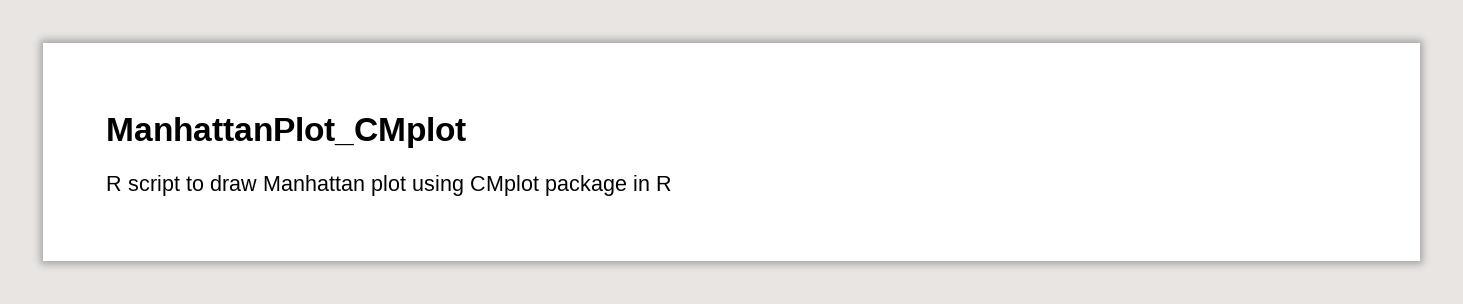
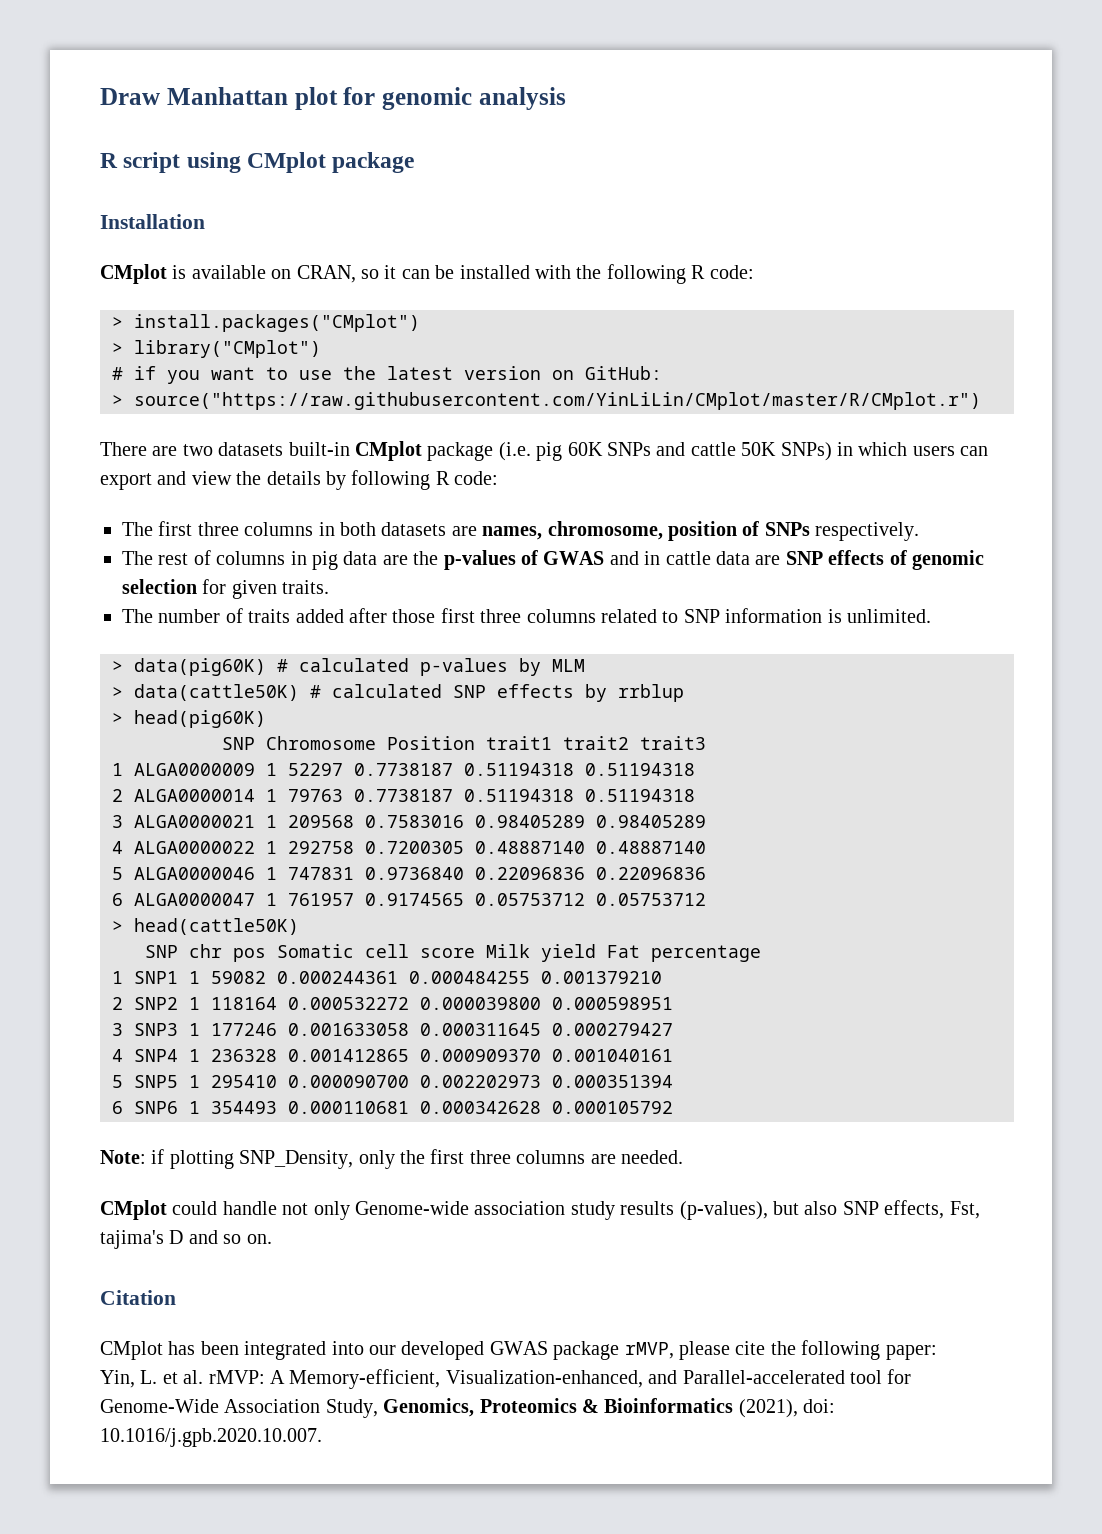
- ManhattanPlot_CMplot
- R script to draw Manhattan plot using CMplot package in R
+ Draw Manhattan plot for genomic analysis
+ R script using CMplot package
+ Installation
+ CMplot is available on CRAN, so it can be installed with the following R code:
+ > install.packages("CMplot")
+ > library("CMplot")
+ # if you want to use the latest version on GitHub:
+ > source("https://raw.githubusercontent.com/YinLiLin/CMplot/master/R/CMplot.r")
+ There are two datasets built-in CMplot package (i.e. pig 60K SNPs and cattle 50K SNPs) in which users can export and view the details by following R code:
+ The first three columns in both datasets are names, chromosome, position of SNPs respectively.
+ The rest of columns in pig data are the p-values of GWAS and in cattle data are SNP effects of genomic selection for given traits.
+ The number of traits added after those first three columns related to SNP information is unlimited.
+ > data(pig60K) # calculated p-values by MLM
+ > data(cattle50K) # calculated SNP effects by rrblup
+ > head(pig60K)
+ SNP Chromosome Position trait1 trait2 trait3
+ 1 ALGA0000009 1 52297 0.7738187 0.51194318 0.51194318
+ 2 ALGA0000014 1 79763 0.7738187 0.51194318 0.51194318
+ 3 ALGA0000021 1 209568 0.7583016 0.98405289 0.98405289
+ 4 ALGA0000022 1 292758 0.7200305 0.48887140 0.48887140
+ 5 ALGA0000046 1 747831 0.9736840 0.22096836 0.22096836
+ 6 ALGA0000047 1 761957 0.9174565 0.05753712 0.05753712
+ > head(cattle50K)
+ SNP chr pos Somatic cell score Milk yield Fat percentage
+ 1 SNP1 1 59082 0.000244361 0.000484255 0.001379210
+ 2 SNP2 1 118164 0.000532272 0.000039800 0.000598951
+ 3 SNP3 1 177246 0.001633058 0.000311645 0.000279427
+ 4 SNP4 1 236328 0.001412865 0.000909370 0.001040161
+ 5 SNP5 1 295410 0.000090700 0.002202973 0.000351394
+ 6 SNP6 1 354493 0.000110681 0.000342628 0.000105792
+ Note: if plotting SNP_Density, only the first three columns are needed.
+ CMplot could handle not only Genome-wide association study results (p-values), but also SNP effects, Fst, tajima's D and so on.
+ Citation
+ CMplot has been integrated into our developed GWAS package rMVP, please cite the following paper:
+ Yin, L. et al. rMVP: A Memory-efficient, Visualization-enhanced, and Parallel-accelerated tool for Genome-Wide Association Study, Genomics, Proteomics & Bioinformatics (2021), doi: 10.1016/j.gpb.2020.10.007.

